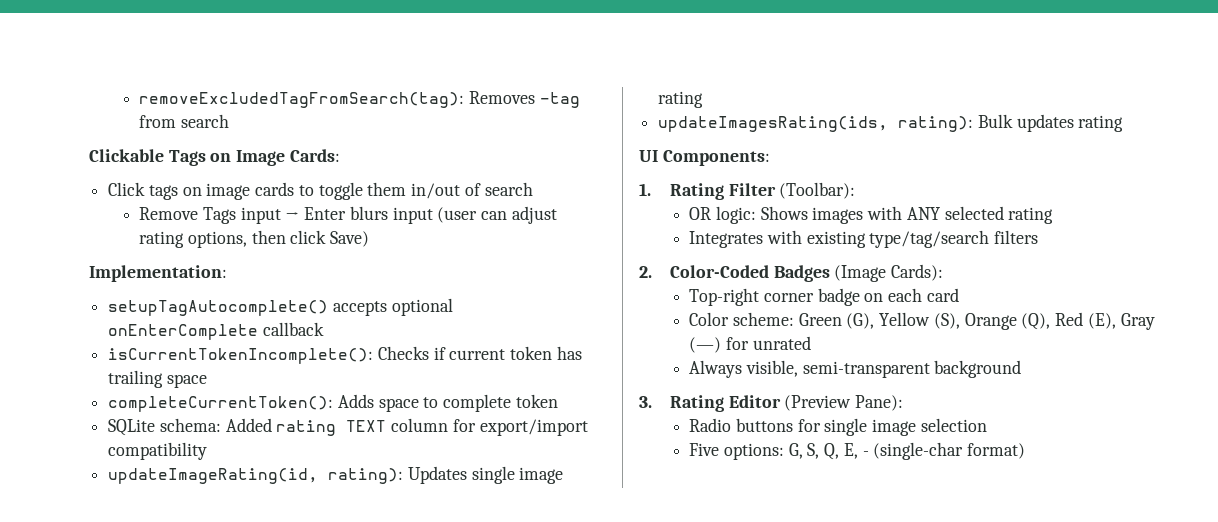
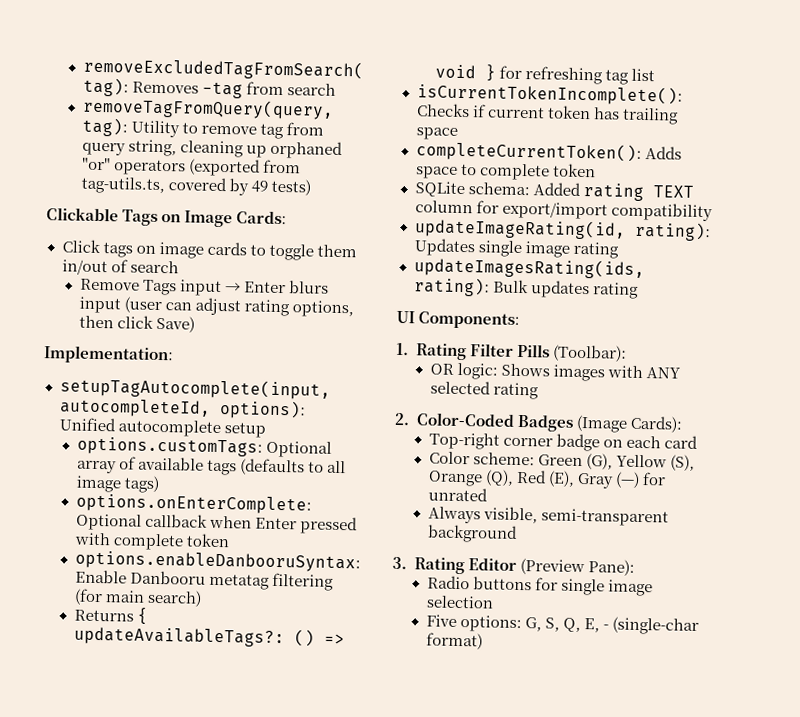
+ removeTagFromQuery(query, tag): Utility to remove tag from query string, cleaning up orphaned "or" operators (exported from tag-utils.ts, covered by 49 tests)
- setupTagAutocomplete() accepts optional onEnterComplete callback
+ setupTagAutocomplete(input, autocompleteId, options): Unified autocomplete setup
+ options.customTags: Optional array of available tags (defaults to all image tags)
+ options.onEnterComplete: Optional callback when Enter pressed with complete token
+ options.enableDanbooruSyntax: Enable Danbooru metatag filtering (for main search)
+ Returns { updateAvailableTags?: () => void } for refreshing tag list
- 1. Rating Filter (Toolbar):
+ 1. Rating Filter Pills (Toolbar):
- Integrates with existing type/tag/search filters

